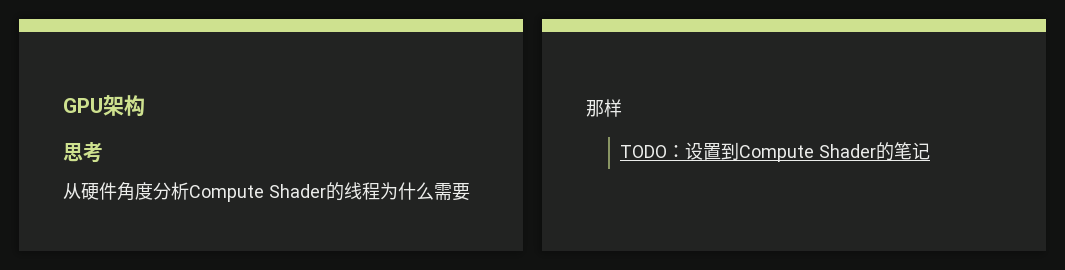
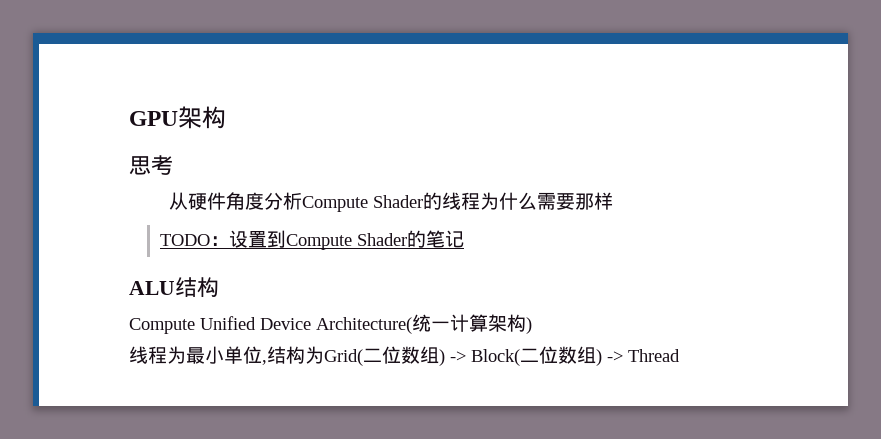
+ ALU结构
+ Compute Unified Device Architecture(统一计算架构)
+ 线程为最小单位,结构为Grid(二位数组) -> Block(二位数组) -> Thread

